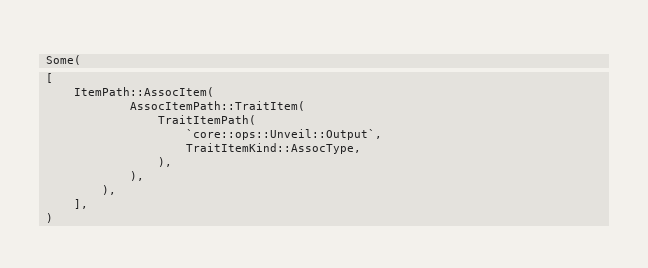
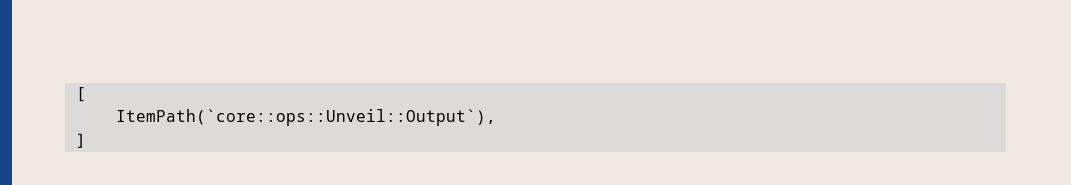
- Some(
- ItemPath::AssocItem(
- AssocItemPath::TraitItem(
- TraitItemPath(
- `core::ops::Unveil::Output`,
- TraitItemKind::AssocType,
- ),
- ),
- ),
- ],
- )
+ ItemPath(`core::ops::Unveil::Output`),
+ ]

